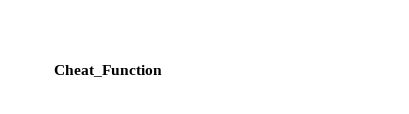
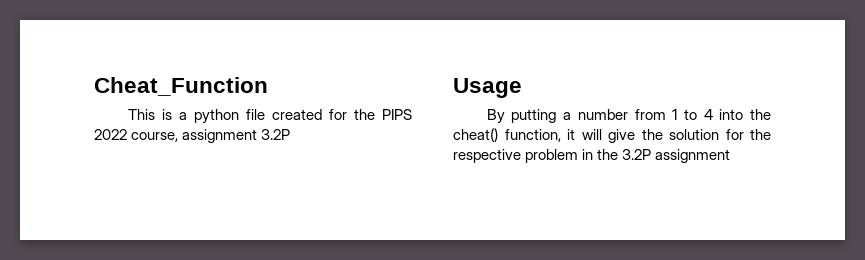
+ This is a python file created for the PIPS 2022 course, assignment 3.2P
+ Usage
+ By putting a number from 1 to 4 into the cheat() function, it will give the solution for the respective problem in the 3.2P assignment

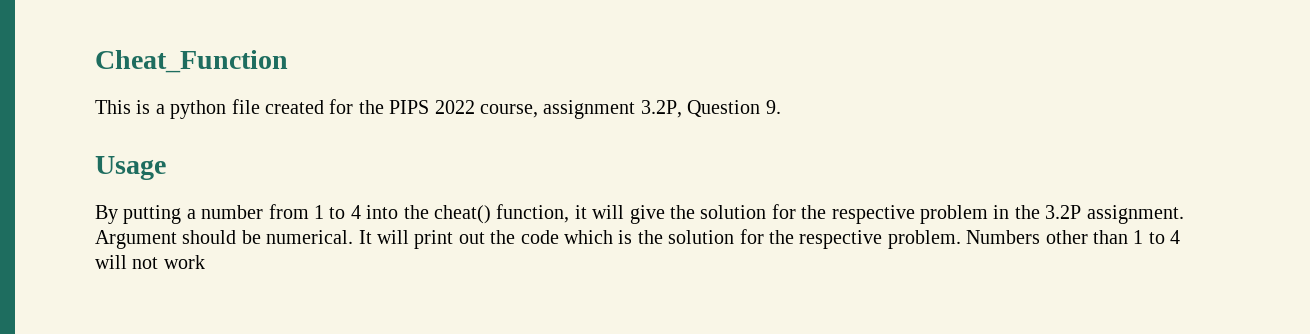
- This is a python file created for the PIPS 2022 course, assignment 3.2P
+ This is a python file created for the PIPS 2022 course, assignment 3.2P, Question 9.
- By putting a number from 1 to 4 into the cheat() function, it will give the solution for the respective problem in the 3.2P assignment
+ By putting a number from 1 to 4 into the cheat() function, it will give the solution for the respective problem in the 3.2P assignment. Argument should be numerical. It will print out the code which is the solution for the respective problem. Numbers other than 1 to 4 will not work

